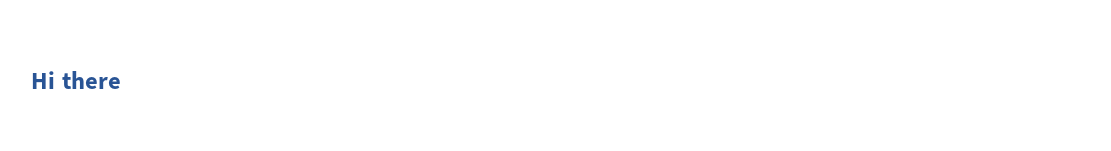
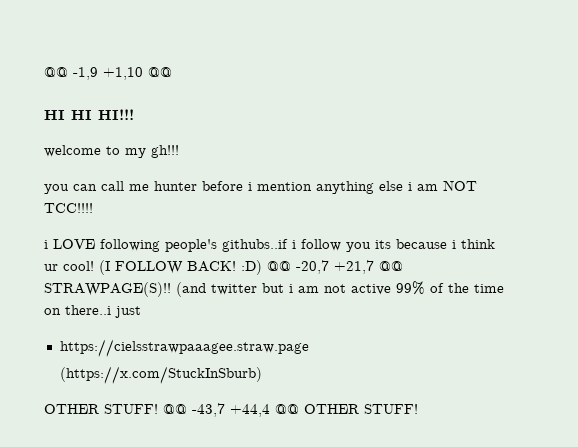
- Hi there
+ @@ -1,9 +1,10 @@
+ HI HI HI!!!
+ welcome to my gh!!!
+ you can call me hunter before i mention anything else i am NOT TCC!!!!
+ i LOVE following people's githubs..if i follow you its because i think ur cool! (I FOLLOW BACK! :D) @@ -20,7 +21,7 @@ STRAWPAGE(S)!! (and twitter but i am not active 99% of the time on there..i just
+ https://cielsstrawpaaagee.straw.page
+ (https://x.com/StuckInSburb)
+ OTHER STUFF! @@ -43,7 +44,4 @@ OTHER STUFF!

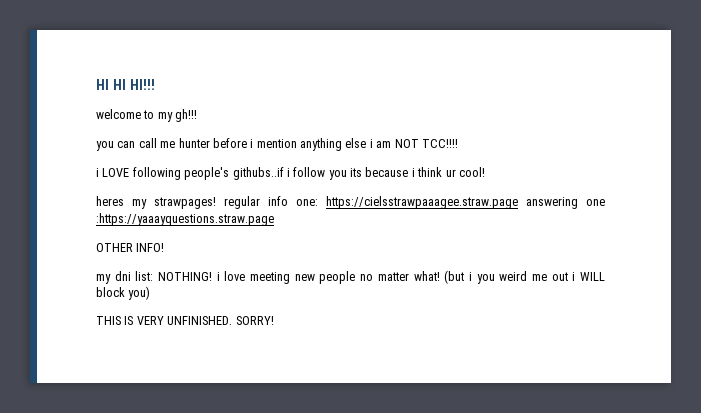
- @@ -1,9 +1,10 @@
- i LOVE following people's githubs..if i follow you its because i think ur cool! (I FOLLOW BACK! :D) @@ -20,7 +21,7 @@ STRAWPAGE(S)!! (and twitter but i am not active 99% of the time on there..i just
- https://cielsstrawpaaagee.straw.page
- (https://x.com/StuckInSburb)
- OTHER STUFF! @@ -43,7 +44,4 @@ OTHER STUFF!
+ i LOVE following people's githubs..if i follow you its because i think ur cool!
+ heres my strawpages! regular info one: https://cielsstrawpaaagee.straw.page answering one :https://yaaayquestions.straw.page
+ OTHER INFO!
+ my dni list: NOTHING! i love meeting new people no matter what! (but i you weird me out i WILL block you)
+ THIS IS VERY UNFINISHED. SORRY!

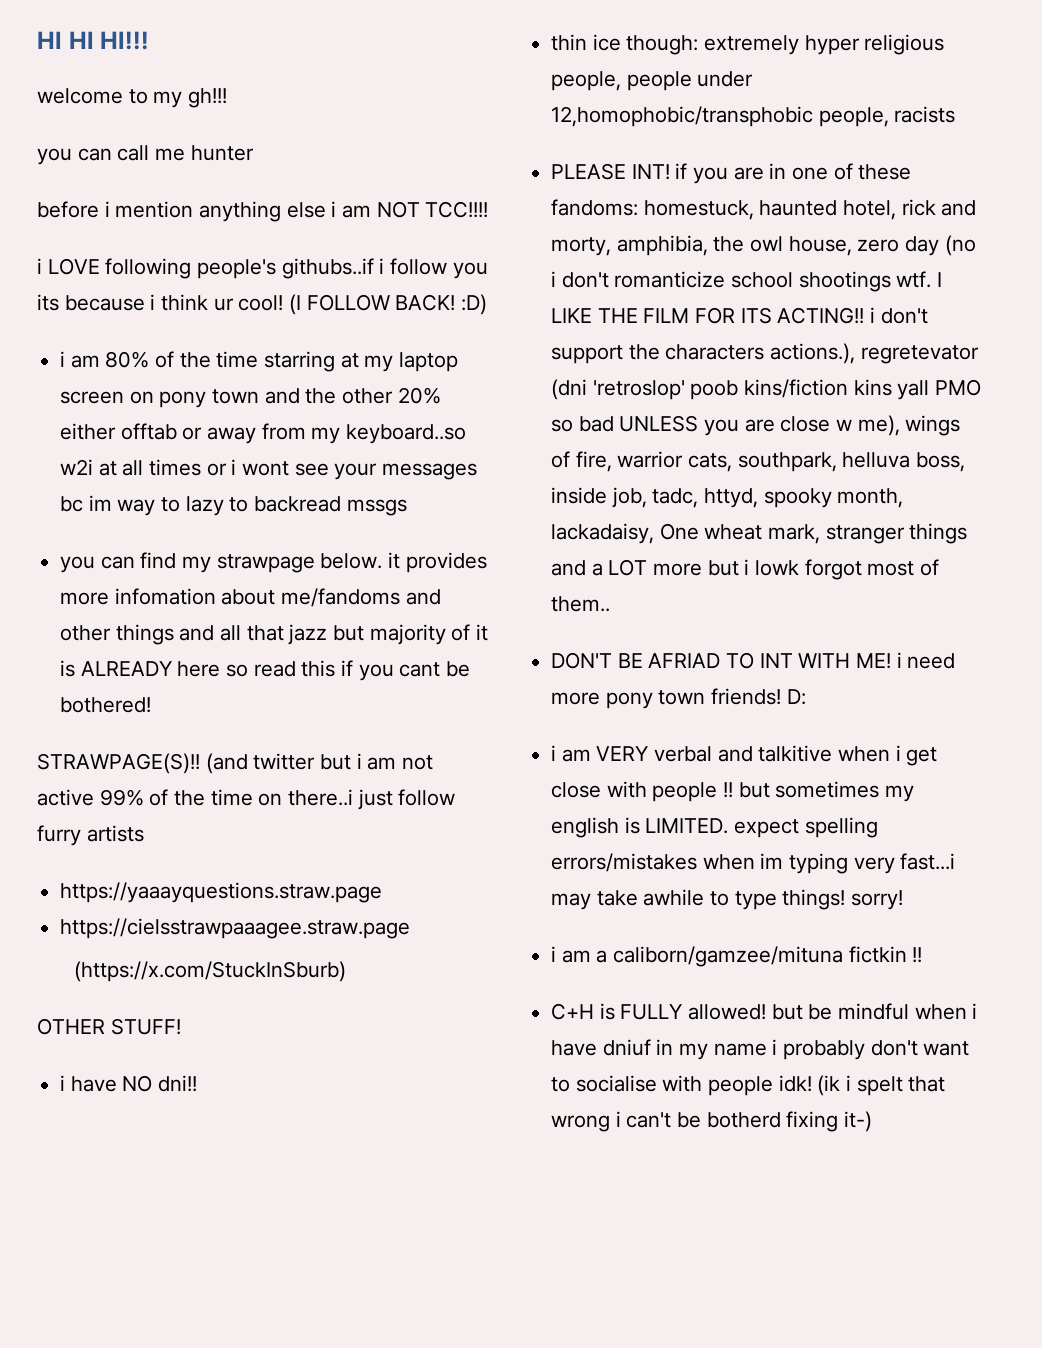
- you can call me hunter before i mention anything else i am NOT TCC!!!!
+ you can call me hunter
+ before i mention anything else i am NOT TCC!!!!
- i LOVE following people's githubs..if i follow you its because i think ur cool!
- heres my strawpages! regular info one: https://cielsstrawpaaagee.straw.page answering one :https://yaaayquestions.straw.page
- OTHER INFO!
- my dni list: NOTHING! i love meeting new people no matter what! (but i you weird me out i WILL block you)
- THIS IS VERY UNFINISHED. SORRY!
+ i LOVE following people's githubs..if i follow you its because i think ur cool! (I FOLLOW BACK! :D)
+ i am 80% of the time starring at my laptop screen on pony town and the other 20% either offtab or away from my keyboard..so w2i at all times or i wont see your messages bc im way to lazy to backread mssgs
+ you can find my strawpage below. it provides more infomation about me/fandoms and other things and all that jazz but majority of it is ALREADY here so read this if you cant be bothered!
+ STRAWPAGE(S)!! (and twitter but i am not active 99% of the time on there..i just follow furry artists
+ https://yaaayquestions.straw.page
+ https://cielsstrawpaaagee.straw.page
+ (https://x.com/StuckInSburb)
+ OTHER STUFF!
+ i have NO dni!!
+ thin ice though: extremely hyper religious people, people under 12,homophobic/transphobic people, racists
+ PLEASE INT! if you are in one of these fandoms: homestuck, haunted hotel, rick and morty, amphibia, the owl house, zero day (no i don't romanticize school shootings wtf. I LIKE THE FILM FOR ITS ACTING!! i don't support the characters actions.), regretevator (dni 'retroslop' poob kins/fiction kins yall PMO so bad UNLESS you are close w me), wings of fire, warrior cats, southpark, helluva boss, inside job, tadc, httyd, spooky month, lackadaisy, One wheat mark, stranger things and a LOT more but i lowk forgot most of them..
+ DON'T BE AFRIAD TO INT WITH ME! i need more pony town friends! D:
+ i am VERY verbal and talkitive when i get close with people !! but sometimes my english is LIMITED. expect spelling errors/mistakes when im typing very fast...i may take awhile to type things! sorry!
+ i am a caliborn/gamzee/mituna fictkin !!
+ C+H is FULLY allowed! but be mindful when i have dniuf in my name i probably don't want to socialise with people idk! (ik i spelt that wrong i can't be botherd fixing it-)

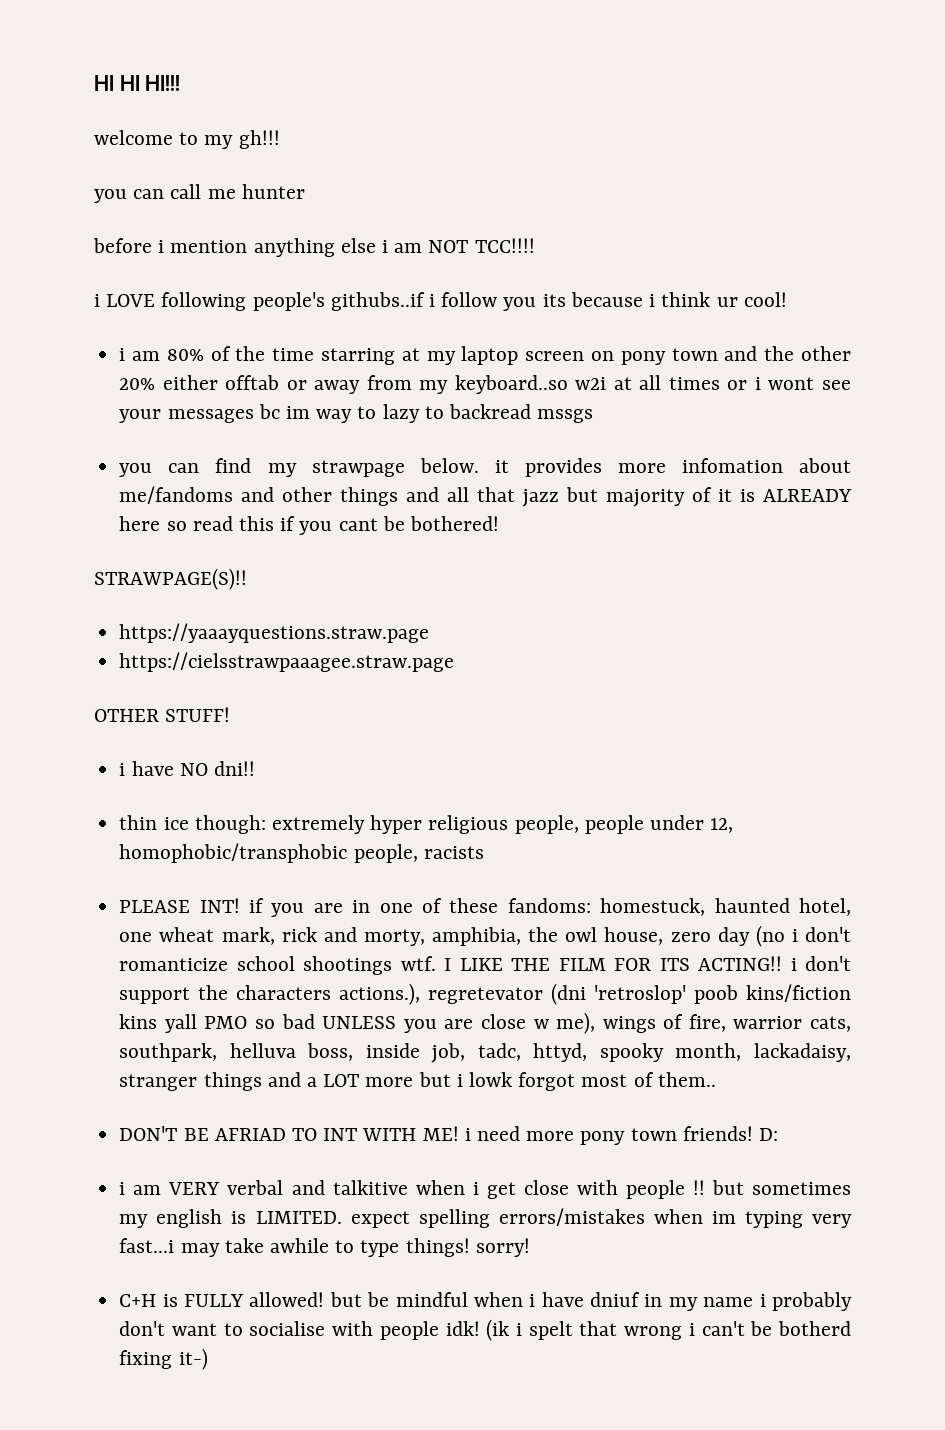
- (I FOLLOW BACK! :D)
- (and twitter but i am not active 99% of the time on there..i just follow furry artists
- (https://x.com/StuckInSburb)
- thin ice though: extremely hyper religious people, people under 12,homophobic/transphobic people, racists
+ thin ice though: extremely hyper religious people, people under 12, homophobic/transphobic people, racists
- PLEASE INT! if you are in one of these fandoms: homestuck, haunted hotel, rick and morty, amphibia, the owl house, zero day (no i don't romanticize school shootings wtf.
+ PLEASE INT! if you are in one of these fandoms: homestuck, haunted hotel, one wheat mark, rick and morty, amphibia, the owl house, zero day (no i don't romanticize school shootings wtf.
- I LIKE THE FILM FOR ITS ACTING!! i don't support the characters actions.), regretevator (dni 'retroslop' poob kins/fiction kins yall PMO so bad UNLESS you are close w me), wings of fire, warrior cats, southpark, helluva boss, inside job, tadc, httyd, spooky month, lackadaisy, One wheat mark, stranger things and a LOT more but i lowk forgot most of them..
+ I LIKE THE FILM FOR ITS ACTING!! i don't support the characters actions.), regretevator (dni 'retroslop' poob kins/fiction kins yall PMO so bad UNLESS you are close w me), wings of fire, warrior cats, southpark, helluva boss, inside job, tadc, httyd, spooky month, lackadaisy, stranger things and a LOT more but i lowk forgot most of them..
- i am a caliborn/gamzee/mituna fictkin !!

